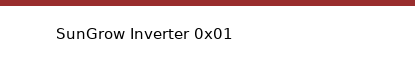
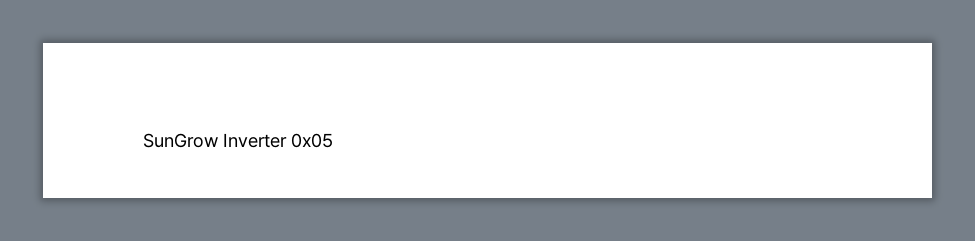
- SunGrow Inverter 0x01
+ SunGrow Inverter 0x05

